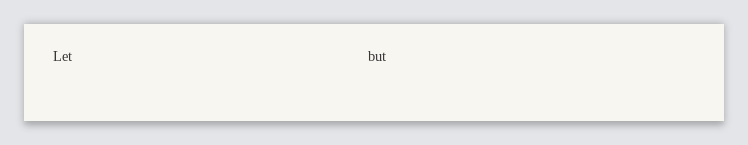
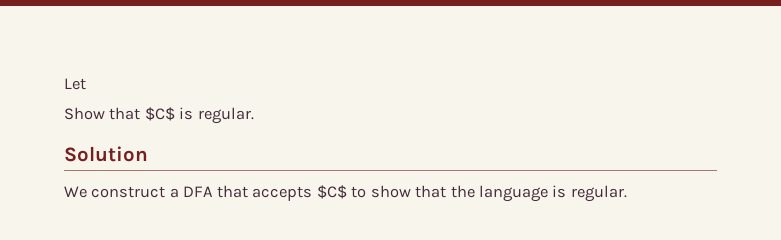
- but
+ Show that $C$ is regular.
+ Solution
+ We construct a DFA that accepts $C$ to show that the language is regular.

